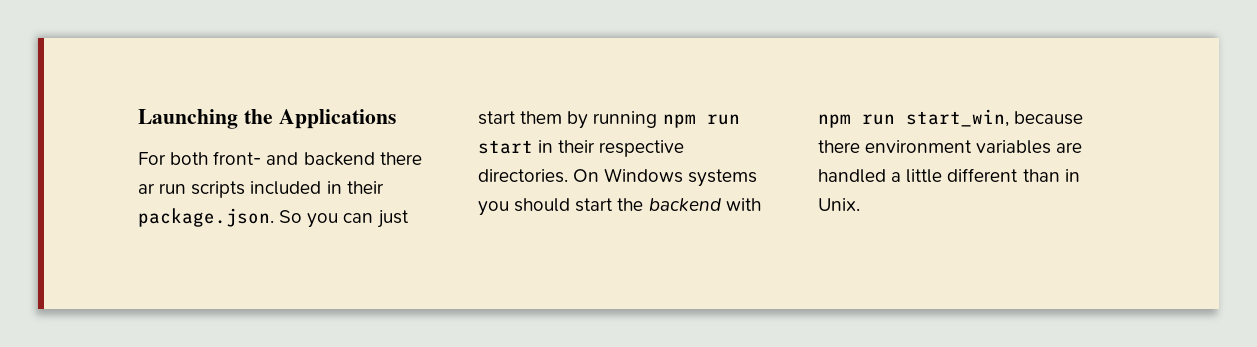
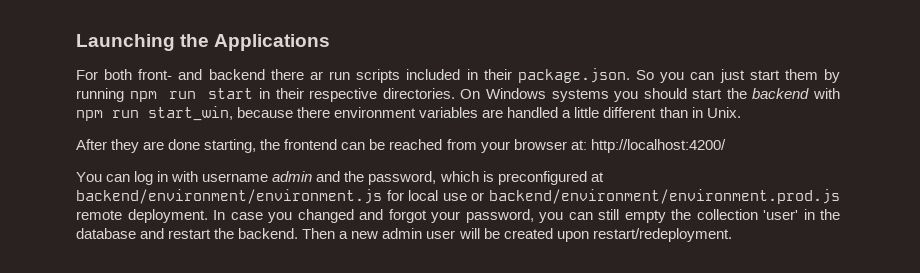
+ After they are done starting, the frontend can be reached from your browser at: http://localhost:4200/
+ You can log in with username admin and the password, which is preconfigured at backend/environment/environment.js for local use or backend/environment/environment.prod.js remote deployment. In case you changed and forgot your password, you can still empty the collection 'user' in the database and restart the backend. Then a new admin user will be created upon restart/redeployment.

